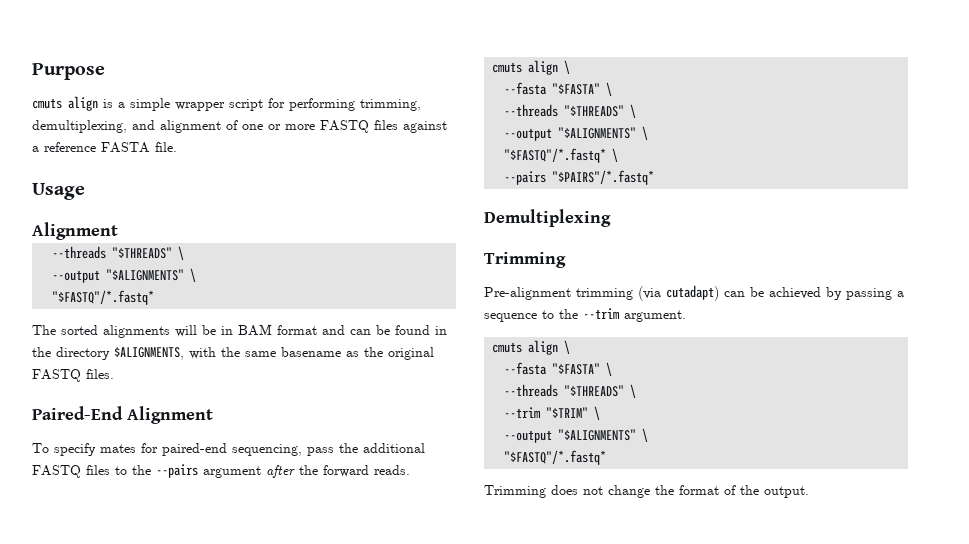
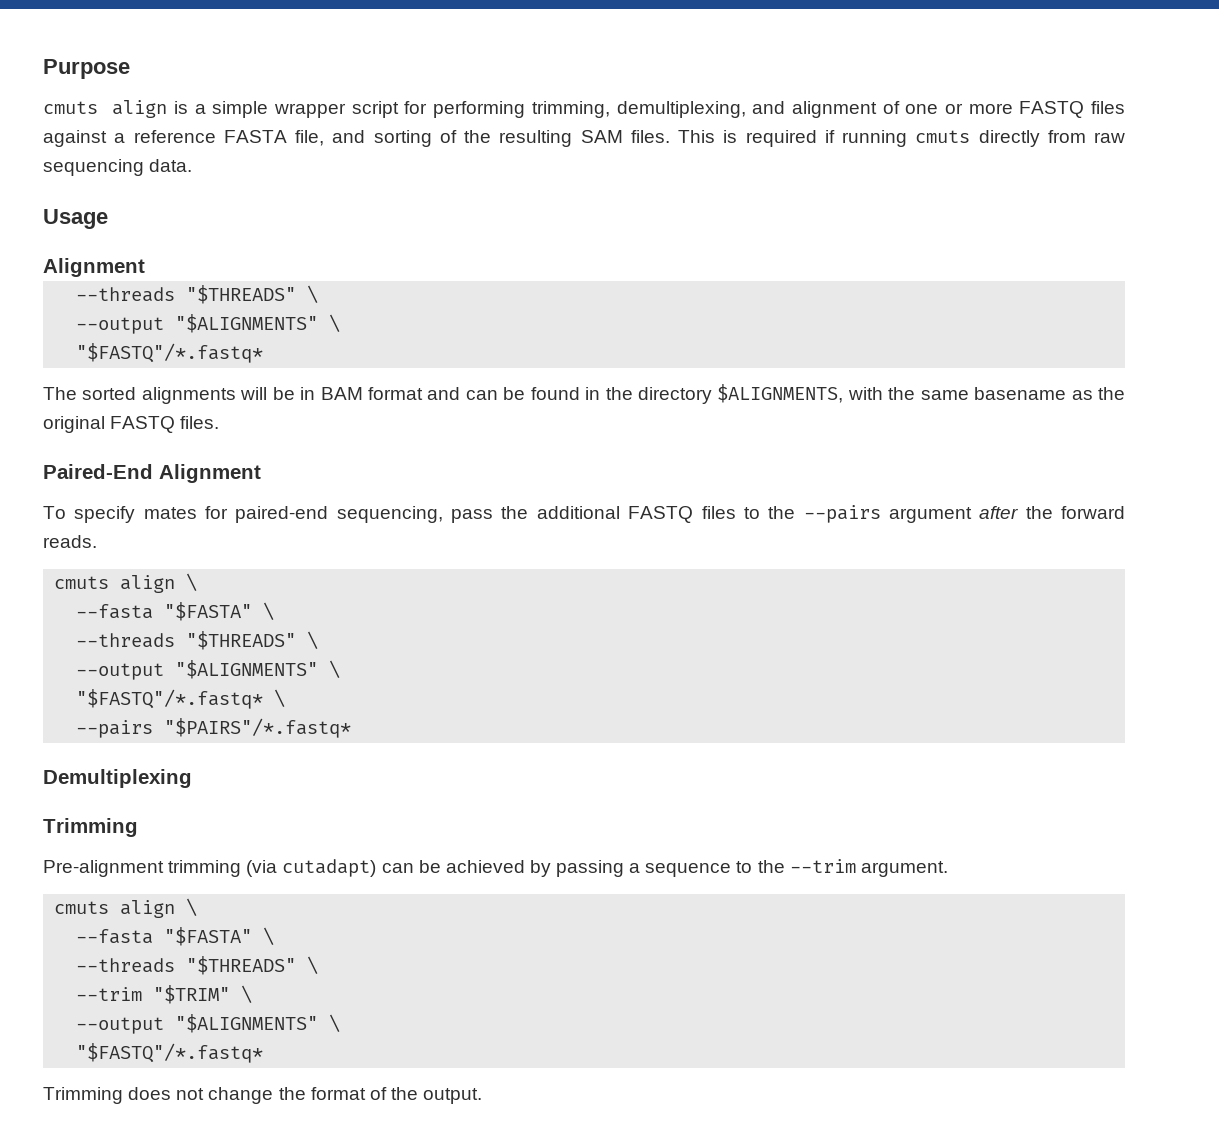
- cmuts align is a simple wrapper script for performing trimming, demultiplexing, and alignment of one or more FASTQ files against a reference FASTA file.
+ cmuts align is a simple wrapper script for performing trimming, demultiplexing, and alignment of one or more FASTQ files against a reference FASTA file, and sorting of the resulting SAM files. This is required if running cmuts directly from raw sequencing data.

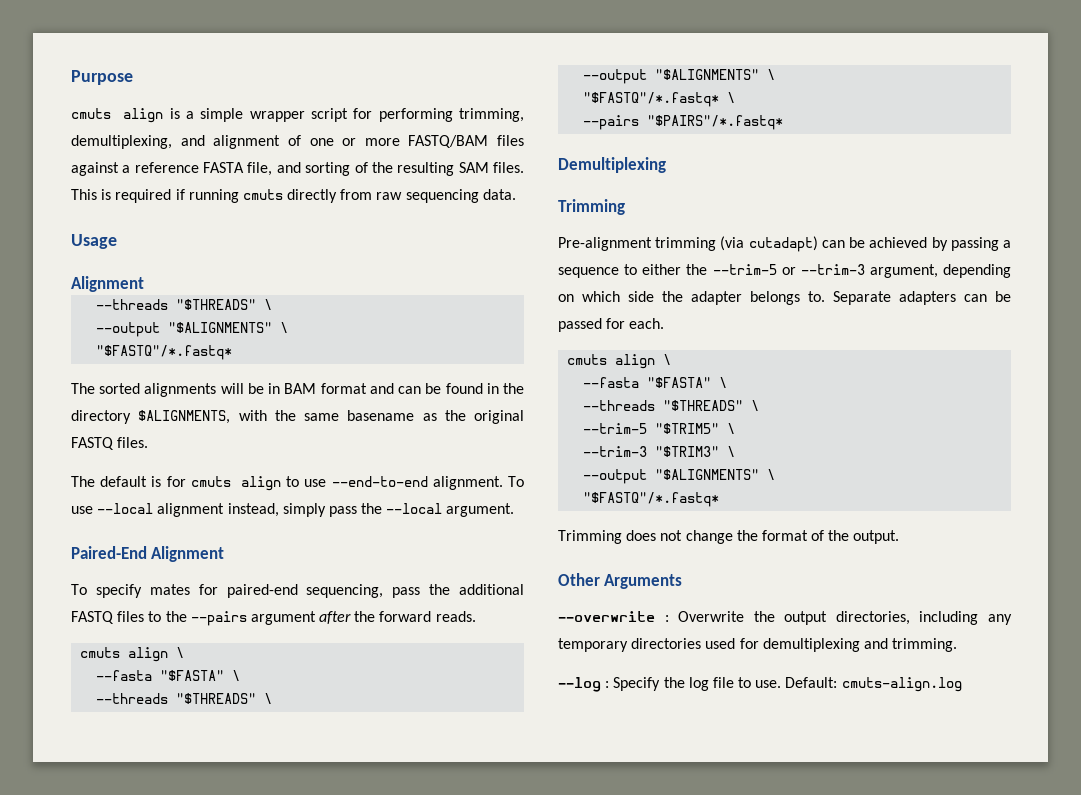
- cmuts align is a simple wrapper script for performing trimming, demultiplexing, and alignment of one or more FASTQ files against a reference FASTA file, and sorting of the resulting SAM files.
+ cmuts align is a simple wrapper script for performing trimming, demultiplexing, and alignment of one or more FASTQ/BAM files against a reference FASTA file, and sorting of the resulting SAM files.
+ The default is for cmuts align to use --end-to-end alignment. To use --local alignment instead, simply pass the --local argument.
- Pre-alignment trimming (via cutadapt) can be achieved by passing a sequence to the --trim argument.
+ Pre-alignment trimming (via cutadapt) can be achieved by passing a sequence to either the --trim-5 or --trim-3 argument, depending on which side the adapter belongs to. Separate adapters can be passed for each.
  cmuts align \
  --fasta "$FASTA" \
  --threads "$THREADS" \
- --trim "$TRIM" \
+ --trim-5 "$TRIM5" \
+ --trim-3 "$TRIM3" \
+ Other Arguments
+ --overwrite : Overwrite the output directories, including any temporary directories used for demultiplexing and trimming.
+ --log : Specify the log file to use. Default: cmuts-align.log

